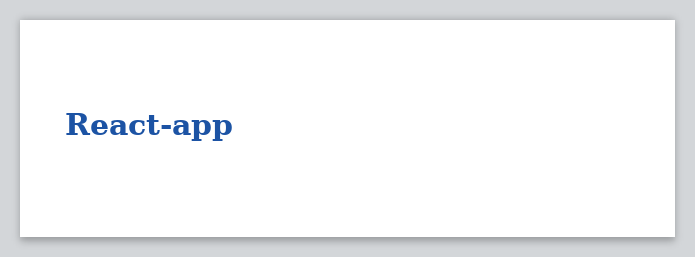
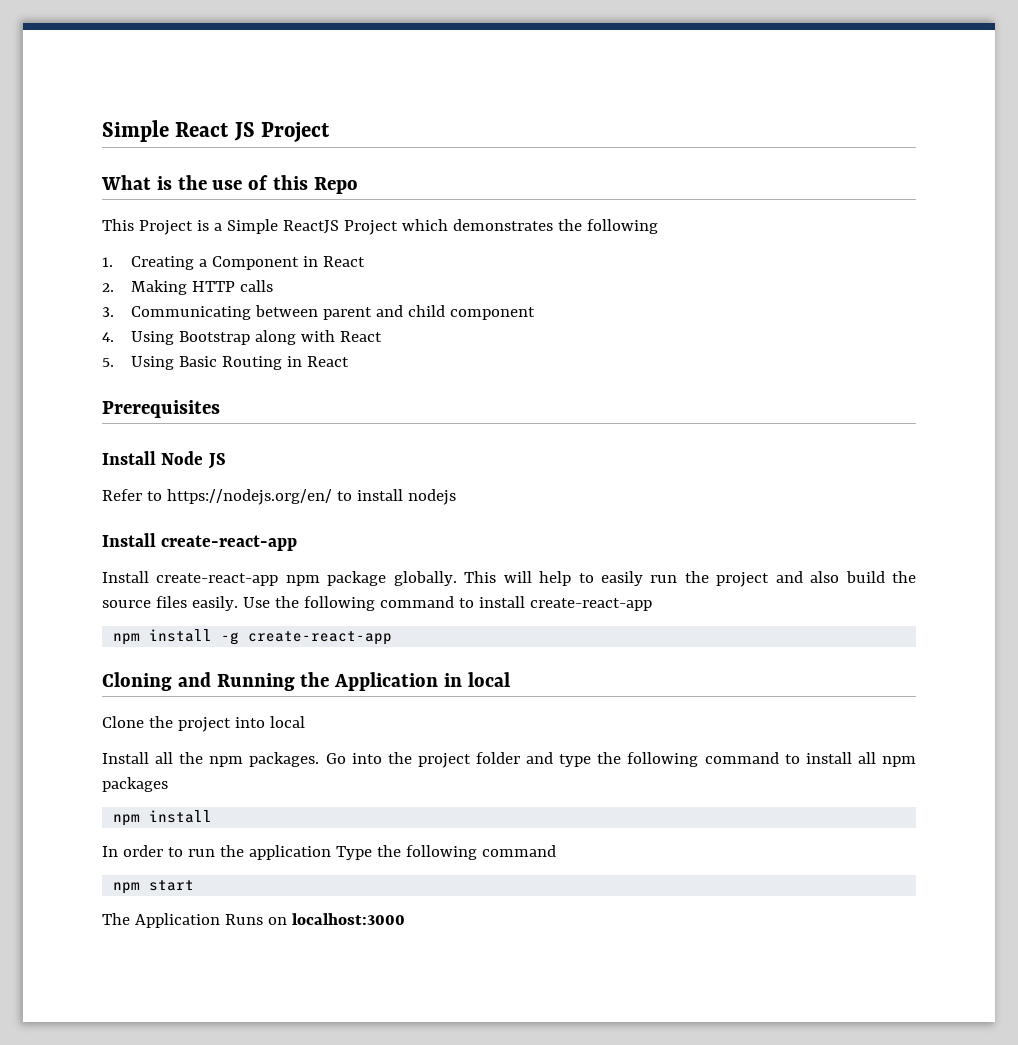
- React-app
+ Simple React JS Project
+ What is the use of this Repo
+ This Project is a Simple ReactJS Project which demonstrates the following
+ 1. Creating a Component in React
+ 2. Making HTTP calls
+ 3. Communicating between parent and child component
+ 4. Using Bootstrap along with React
+ 5. Using Basic Routing in React
+ Prerequisites
+ Install Node JS
+ Refer to https://nodejs.org/en/ to install nodejs
+ Install create-react-app
+ Install create-react-app npm package globally. This will help to easily run the project and also build the source files easily. Use the following command to install create-react-app
+ npm install -g create-react-app
+ Cloning and Running the Application in local
+ Clone the project into local
+ Install all the npm packages. Go into the project folder and type the following command to install all npm packages
+ npm install
+ In order to run the application Type the following command
+ npm start
+ The Application Runs on localhost:3000

